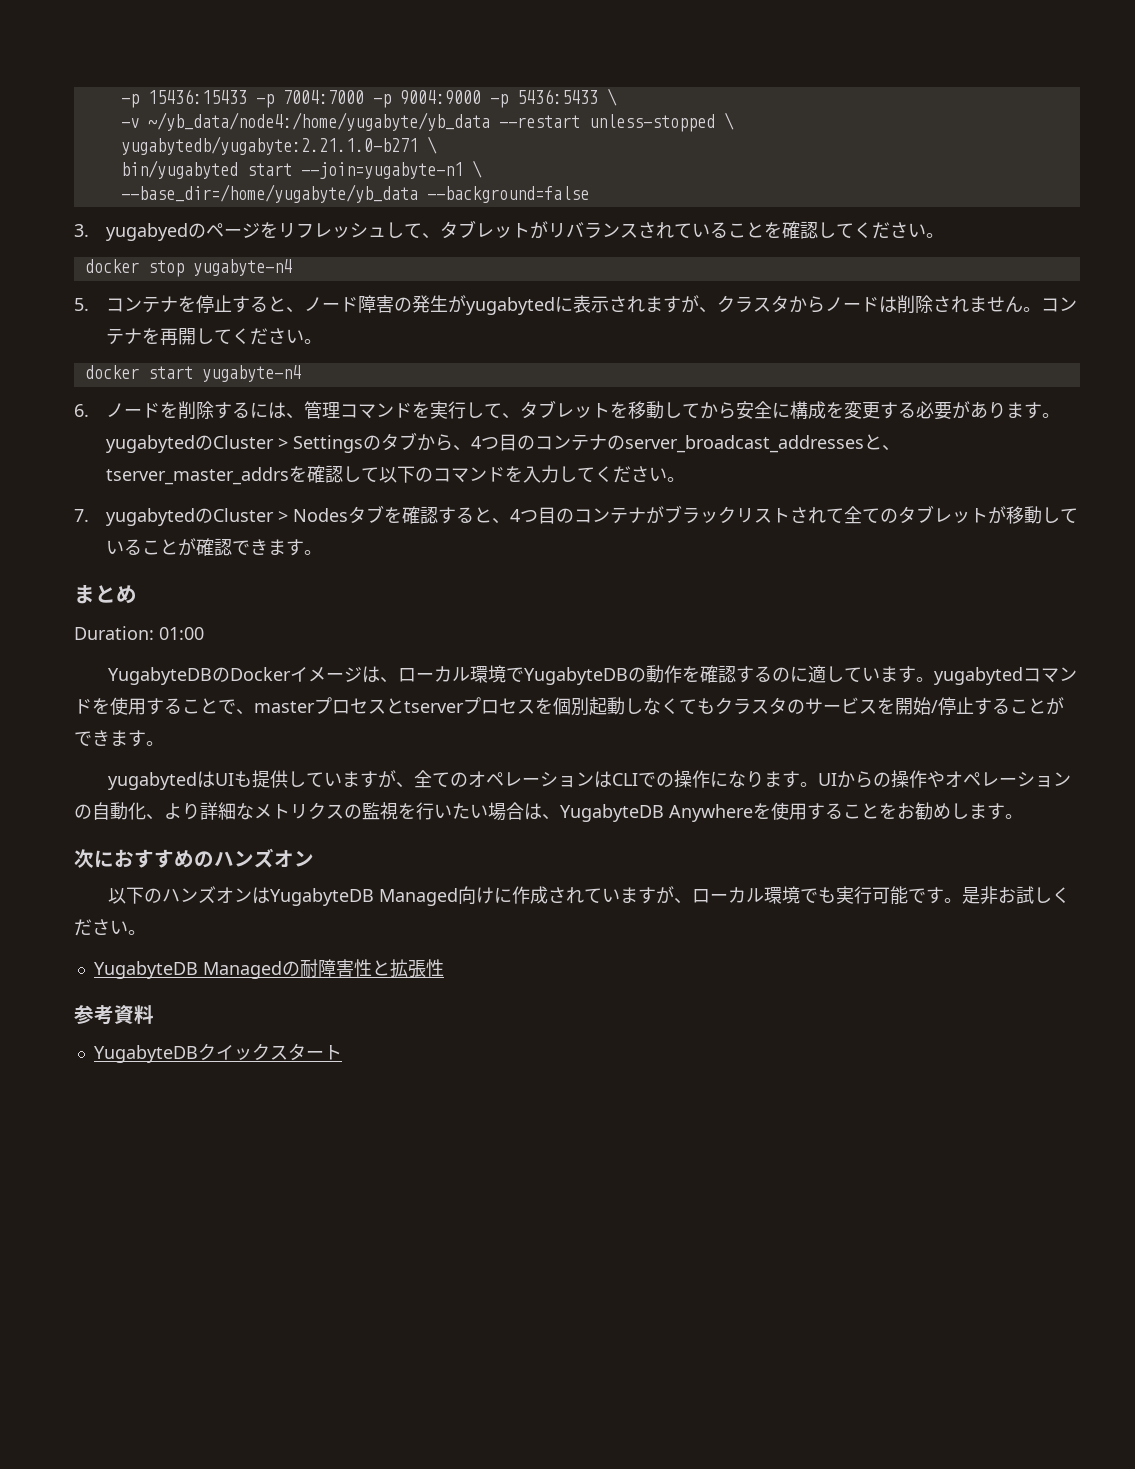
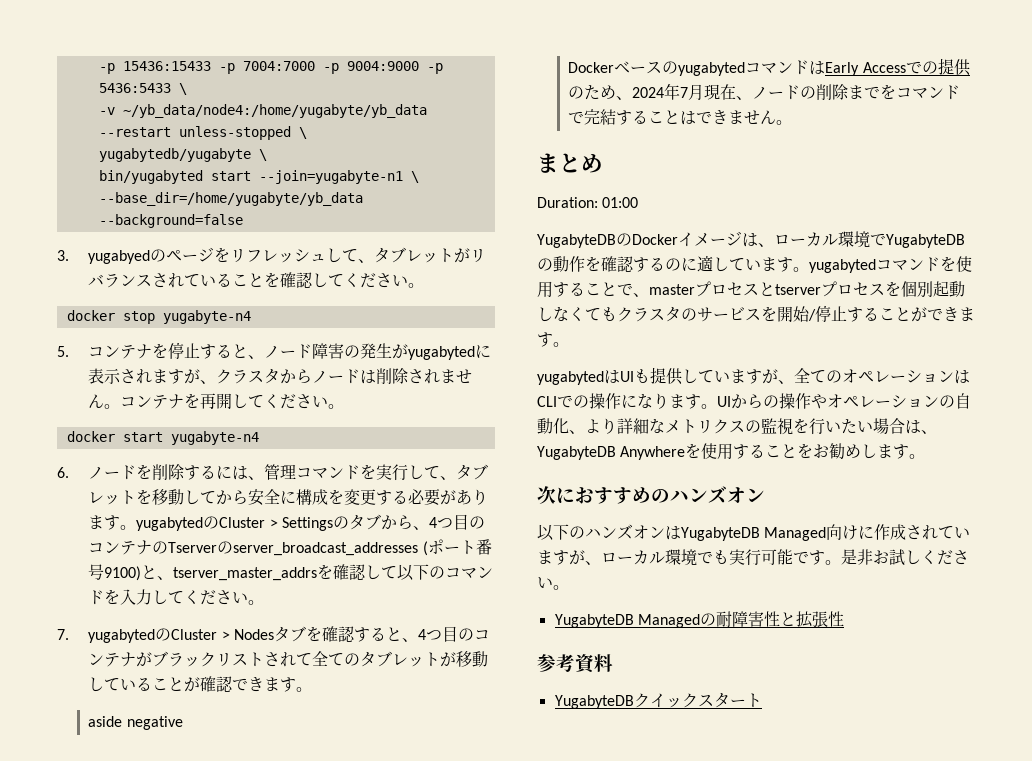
- yugabytedb/yugabyte:2.21.1.0-b271 \
+ yugabytedb/yugabyte \
- 6.ノードを削除するには、管理コマンドを実行して、タブレットを移動してから安全に構成を変更する必要があります。yugabytedのCluster > Settingsのタブから、4つ目のコンテナのserver_broadcast_addressesと、tserver_master_addrsを確認して以下のコマンドを入力してください。
+ 6.ノードを削除するには、管理コマンドを実行して、タブレットを移動してから安全に構成を変更する必要があります。yugabytedのCluster > Settingsのタブから、4つ目のコンテナのTserverのserver_broadcast_addresses (ポート番号9100)と、tserver_master_addrsを確認して以下のコマンドを入力してください。
+ aside negative
+ DockerベースのyugabytedコマンドはEarly Accessでの提供のため、2024年7月現在、ノードの削除までをコマンドで完結することはできません。

